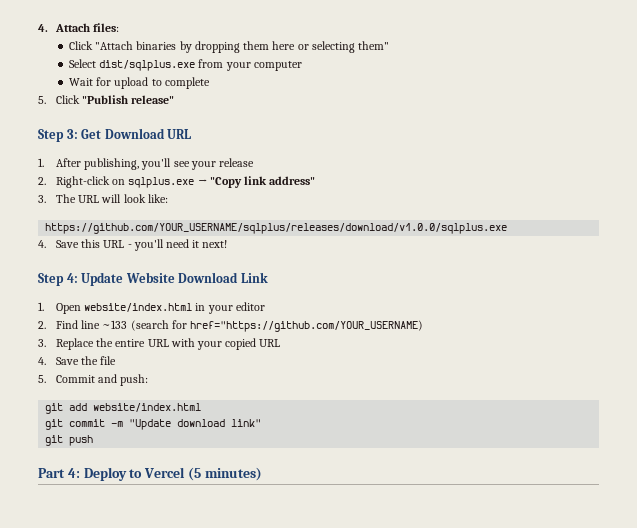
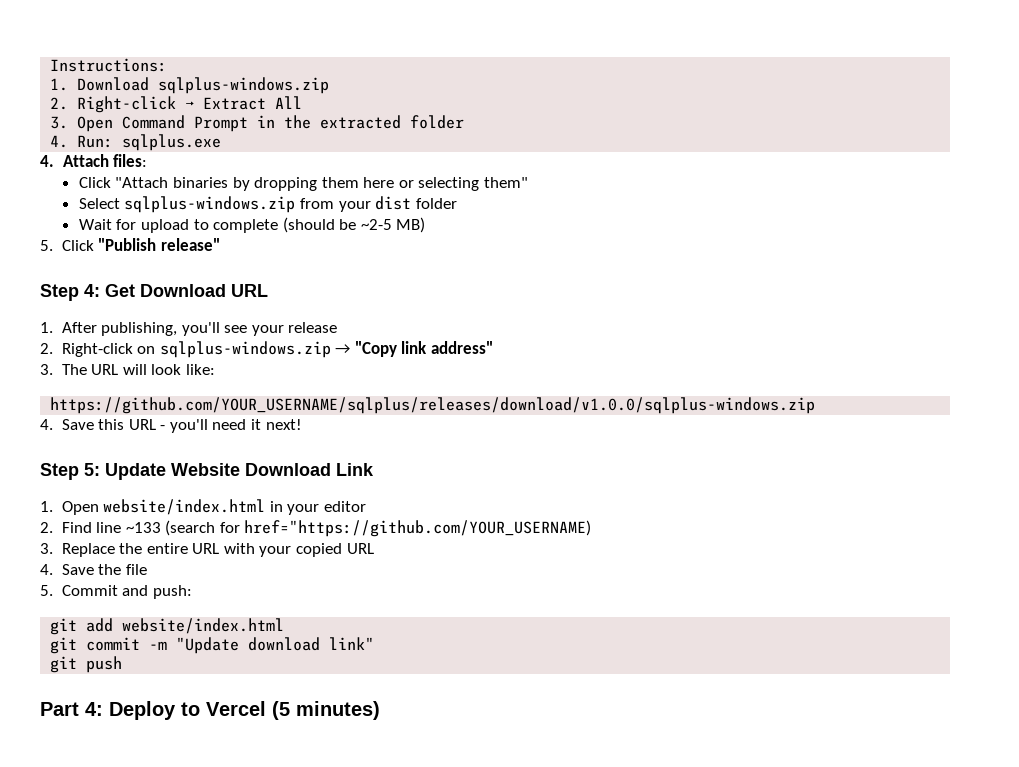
+ Instructions:
+ 1. Download sqlplus-windows.zip
+ 2. Right-click → Extract All
+ 3. Open Command Prompt in the extracted folder
+ 4. Run: sqlplus.exe
- Select dist/sqlplus.exe from your computer
+ Select sqlplus-windows.zip from your dist folder
- Wait for upload to complete
+ Wait for upload to complete (should be ~2-5 MB)
- Step 3: Get Download URL
+ Step 4: Get Download URL
- 2. Right-click on sqlplus.exe → "Copy link address"
+ 2. Right-click on sqlplus-windows.zip → "Copy link address"
- https://github.com/YOUR_USERNAME/sqlplus/releases/download/v1.0.0/sqlplus.exe
+ https://github.com/YOUR_USERNAME/sqlplus/releases/download/v1.0.0/sqlplus-windows.zip
- Step 4: Update Website Download Link
+ Step 5: Update Website Download Link

